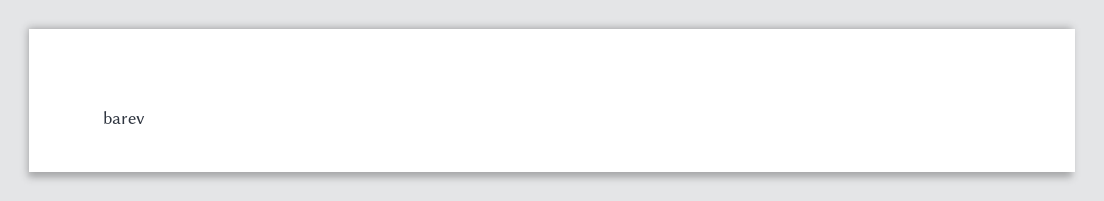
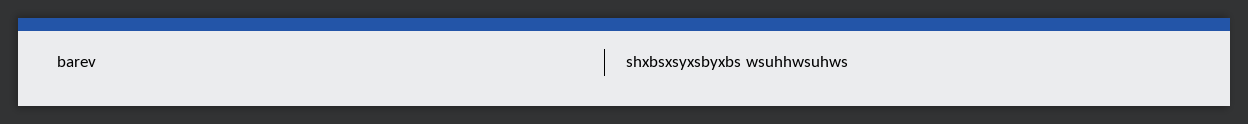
+ shxbsxsyxsbyxbs wsuhhwsuhws

